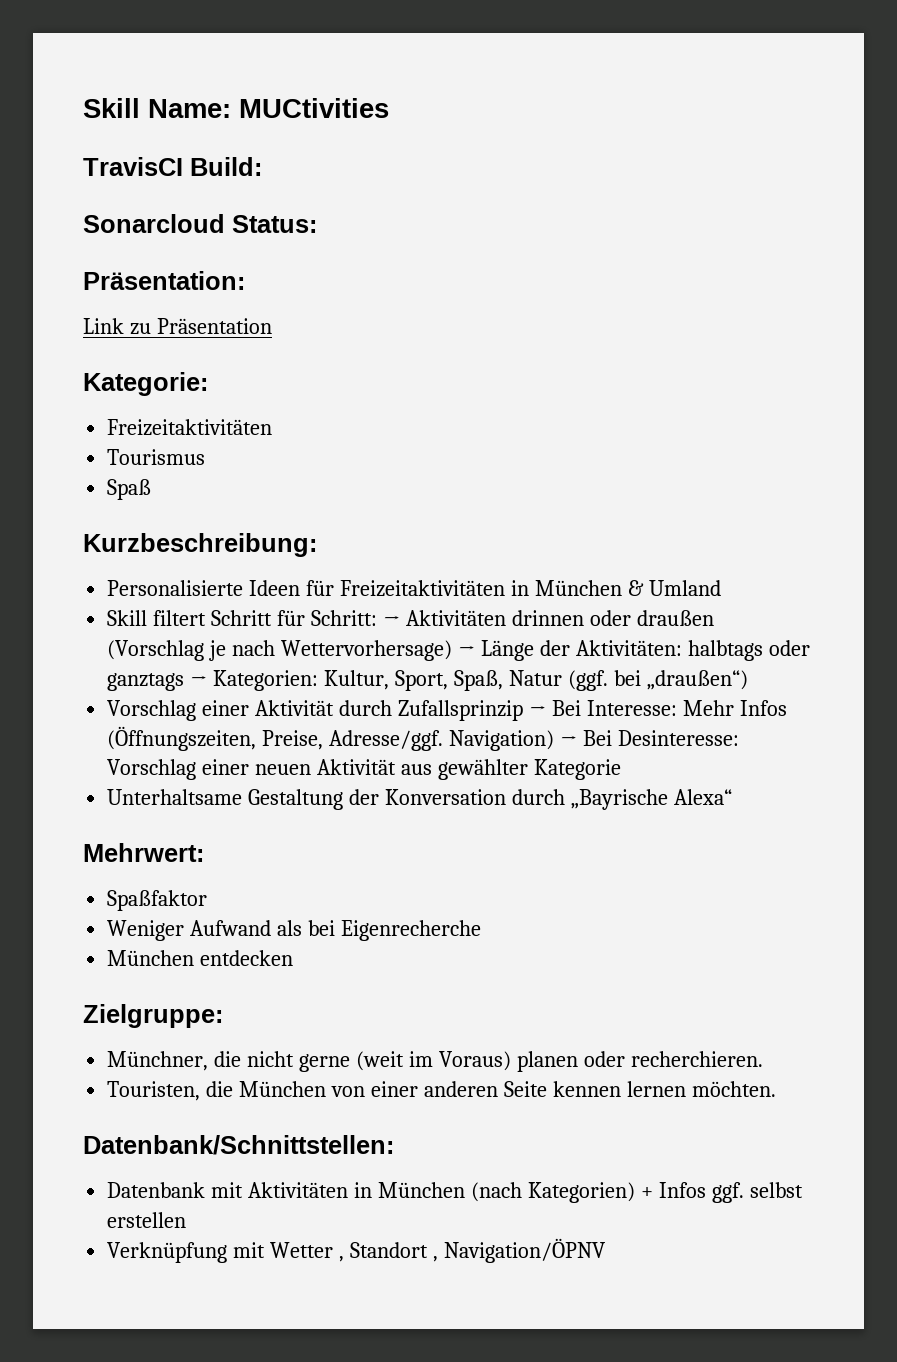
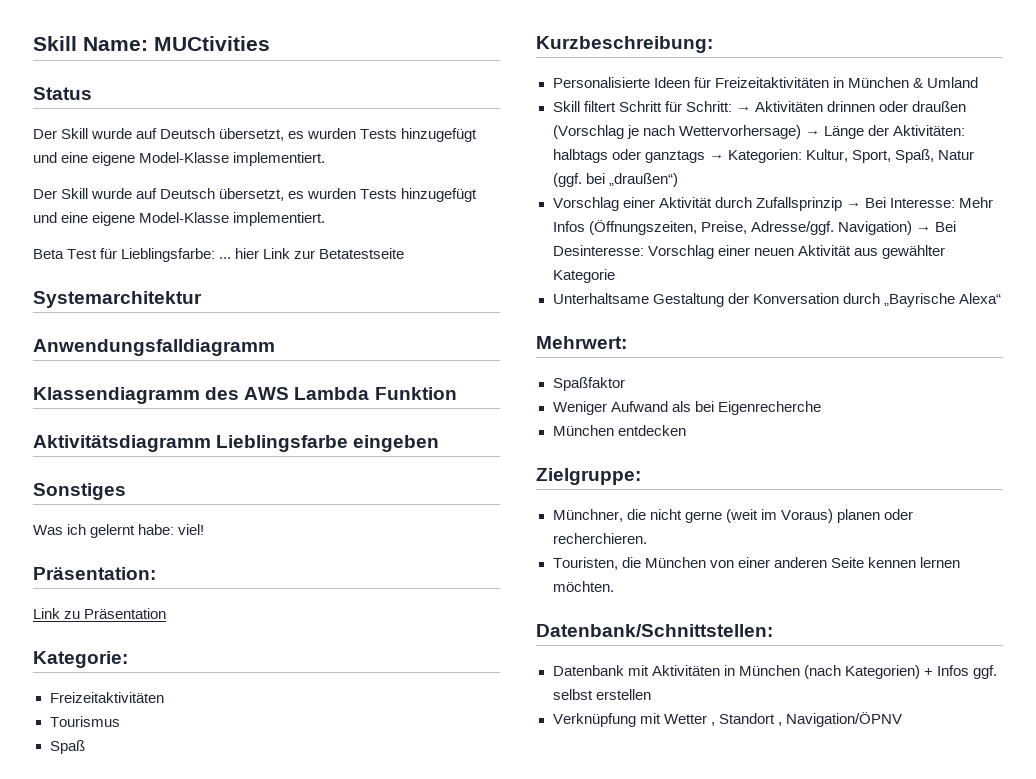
- TravisCI Build:
- Sonarcloud Status:
+ Status
+ Der Skill wurde auf Deutsch übersetzt, es wurden Tests hinzugefügt und eine eigene Model-Klasse implementiert.
+ Der Skill wurde auf Deutsch übersetzt, es wurden Tests hinzugefügt und eine eigene Model-Klasse implementiert.
+ Beta Test für Lieblingsfarbe: ... hier Link zur Betatestseite
+ Systemarchitektur
+ Anwendungsfalldiagramm
+ Klassendiagramm des AWS Lambda Funktion
+ Aktivitätsdiagramm Lieblingsfarbe eingeben
+ Sonstiges
+ Was ich gelernt habe: viel!

